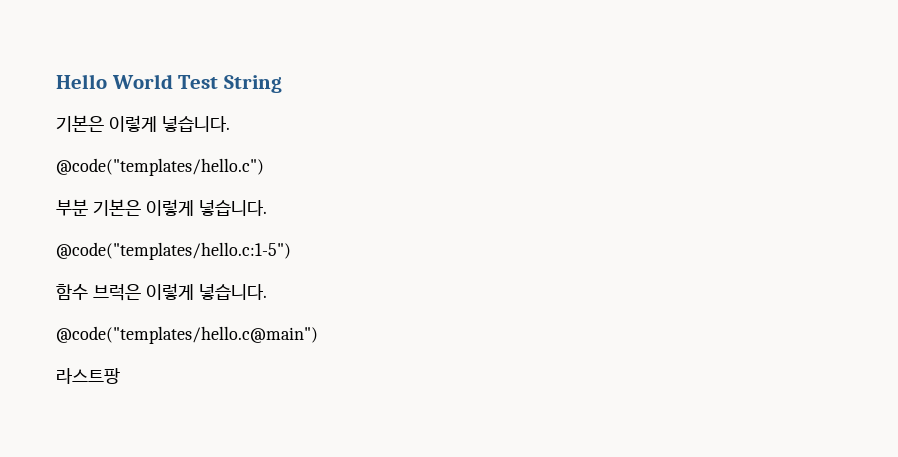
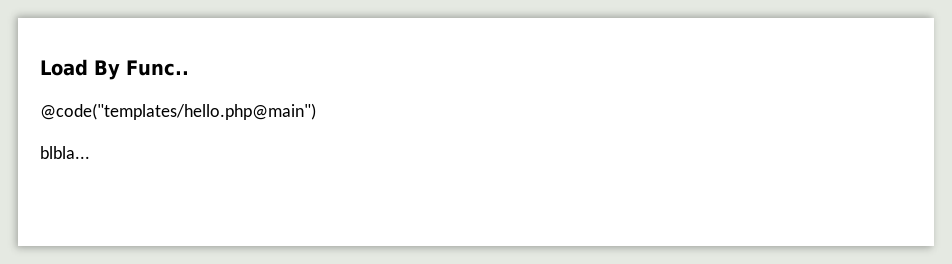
- Hello World Test String
- 기본은 이렇게 넣습니다.
- @code("templates/hello.c")
- 부분 기본은 이렇게 넣습니다.
- @code("templates/hello.c:1-5")
- 함수 브럭은 이렇게 넣습니다.
- @code("templates/hello.c@main")
- 라스트팡
+ Load By Func..
+ @code("templates/hello.php@main")
+ blbla...

